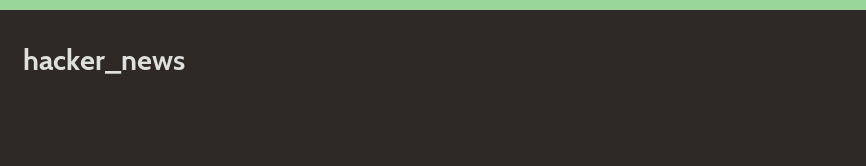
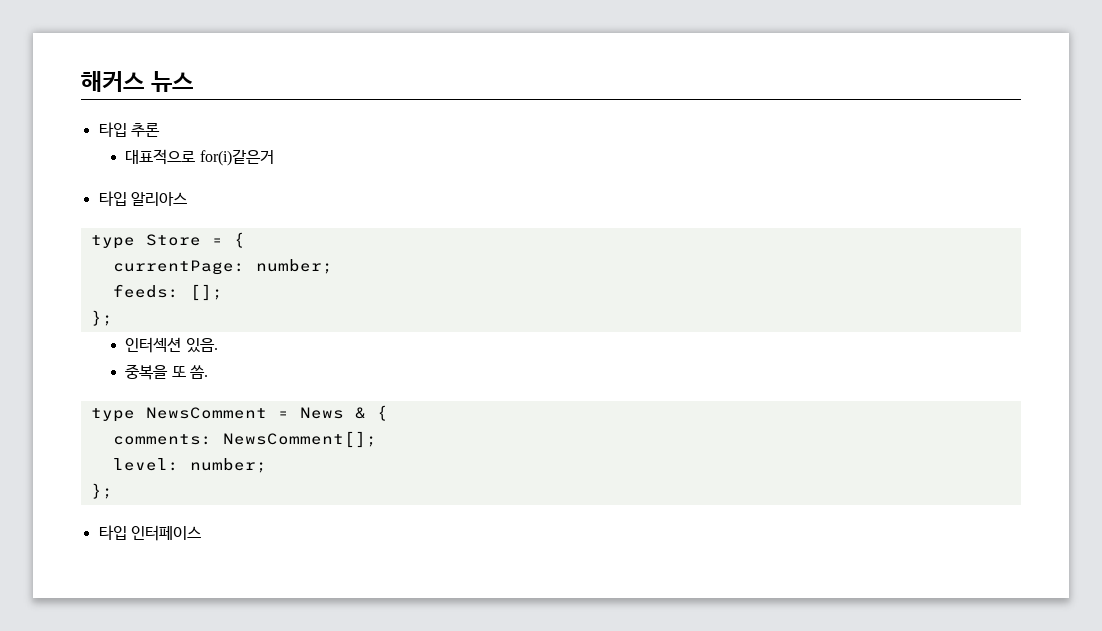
- hacker_news
+ 해커스 뉴스
+ 타입 추론
+ 대표적으로 for(i)같은거
+ 타입 알리아스
+ type Store = {
+ currentPage: number;
+ feeds: [];
+ };
+ 인터섹션 있음.
+ 중복을 또 씀.
+ type NewsComment = News & {
+ comments: NewsComment[];
+ level: number;
+ };
+ 타입 인터페이스

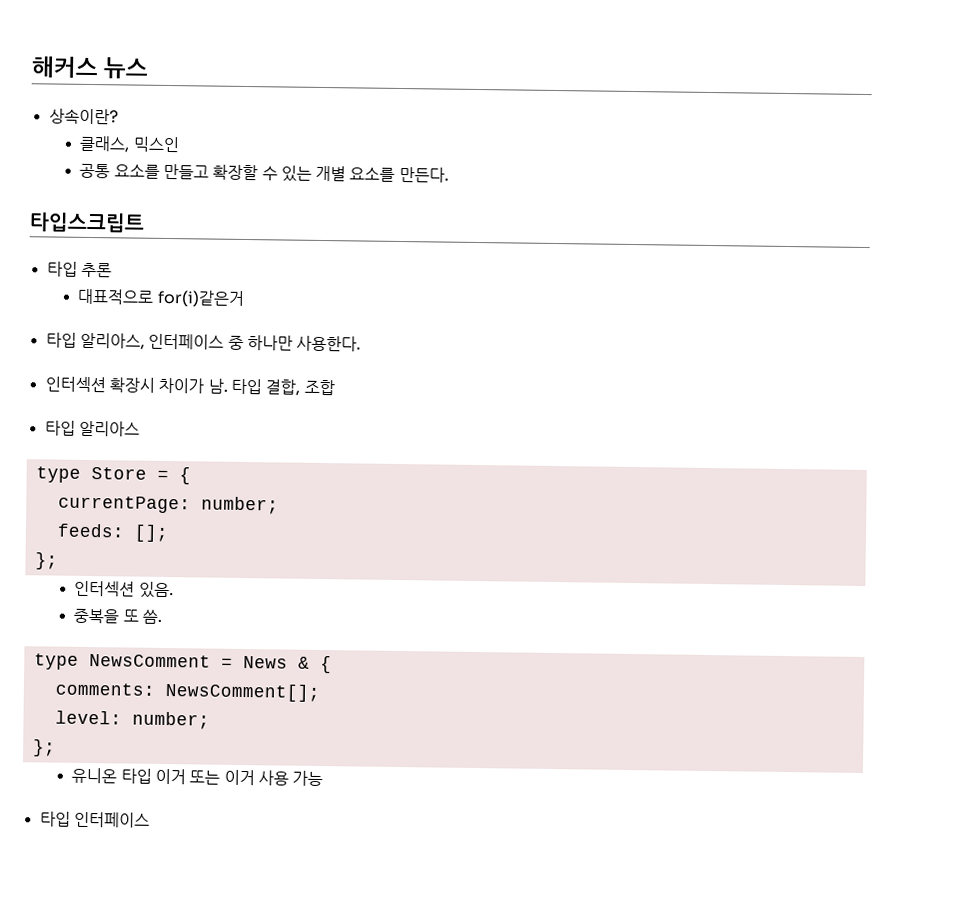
+ 상속이란?
+ 클래스, 믹스인
+ 공통 요소를 만들고 확장할 수 있는 개별 요소를 만든다.
+ 타입스크립트
  타입 추론
  대표적으로 for(i)같은거
+ 타입 알리아스, 인터페이스 중 하나만 사용한다.
+ 인터섹션 확장시 차이가 남. 타입 결합, 조합
+ 유니온 타입 이거 또는 이거 사용 가능

